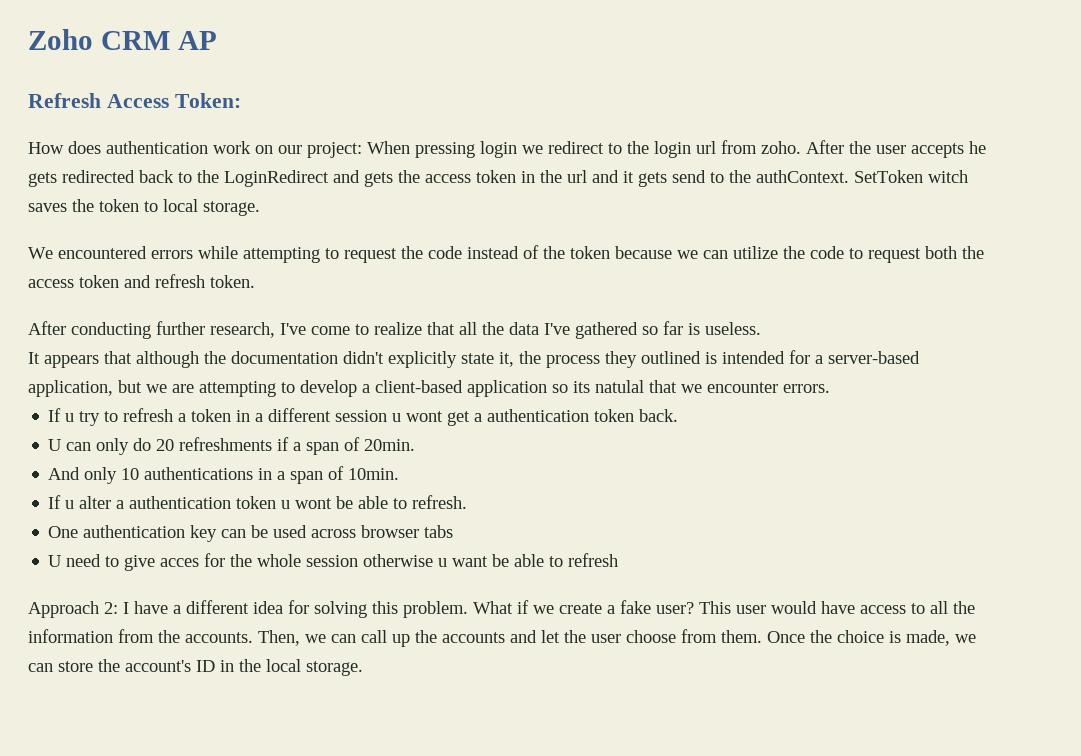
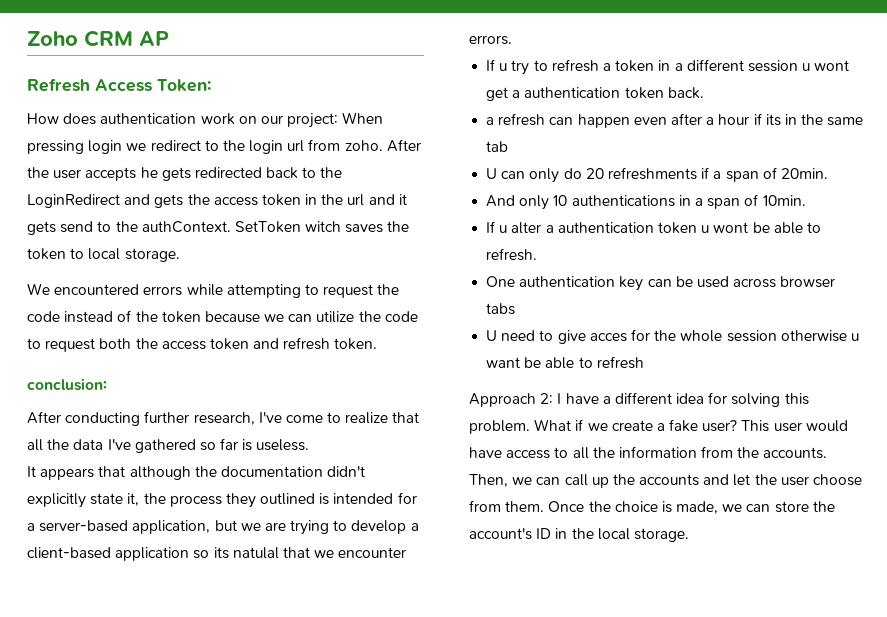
+ conclusion:
- It appears that although the documentation didn't explicitly state it, the process they outlined is intended for a server-based application, but we are attempting to develop a client-based application so its natulal that we encounter errors.
+ It appears that although the documentation didn't explicitly state it, the process they outlined is intended for a server-based application, but we are trying to develop a client-based application so its natulal that we encounter errors.
+ a refresh can happen even after a hour if its in the same tab

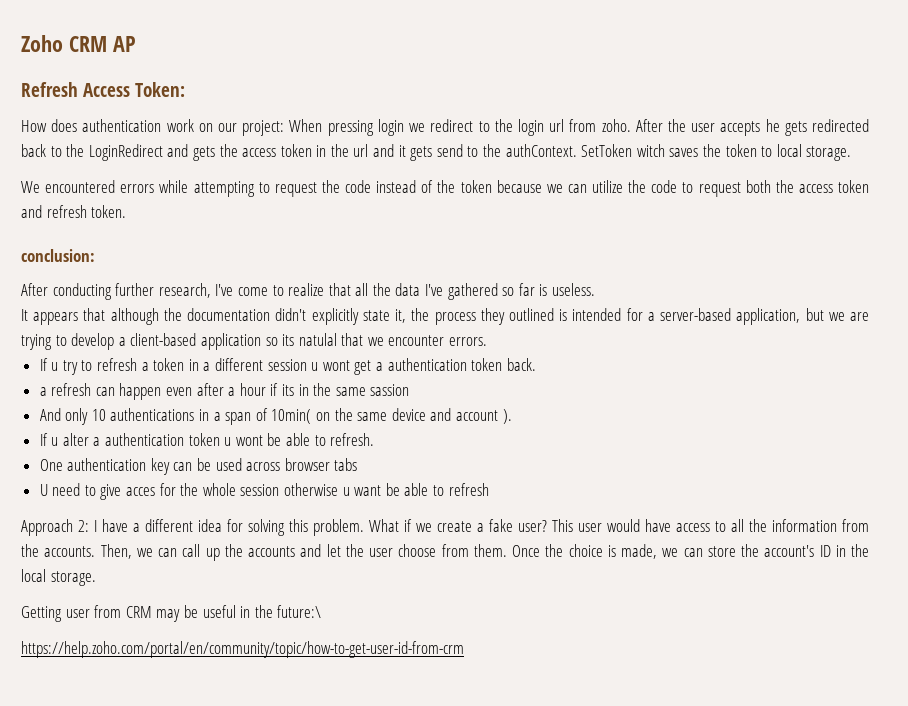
- a refresh can happen even after a hour if its in the same tab
- U can only do 20 refreshments if a span of 20min.
+ a refresh can happen even after a hour if its in the same sassion
- And only 10 authentications in a span of 10min.
+ And only 10 authentications in a span of 10min( on the same device and account ).
+ Getting user from CRM may be useful in the future:\
+ https://help.zoho.com/portal/en/community/topic/how-to-get-user-id-from-crm

